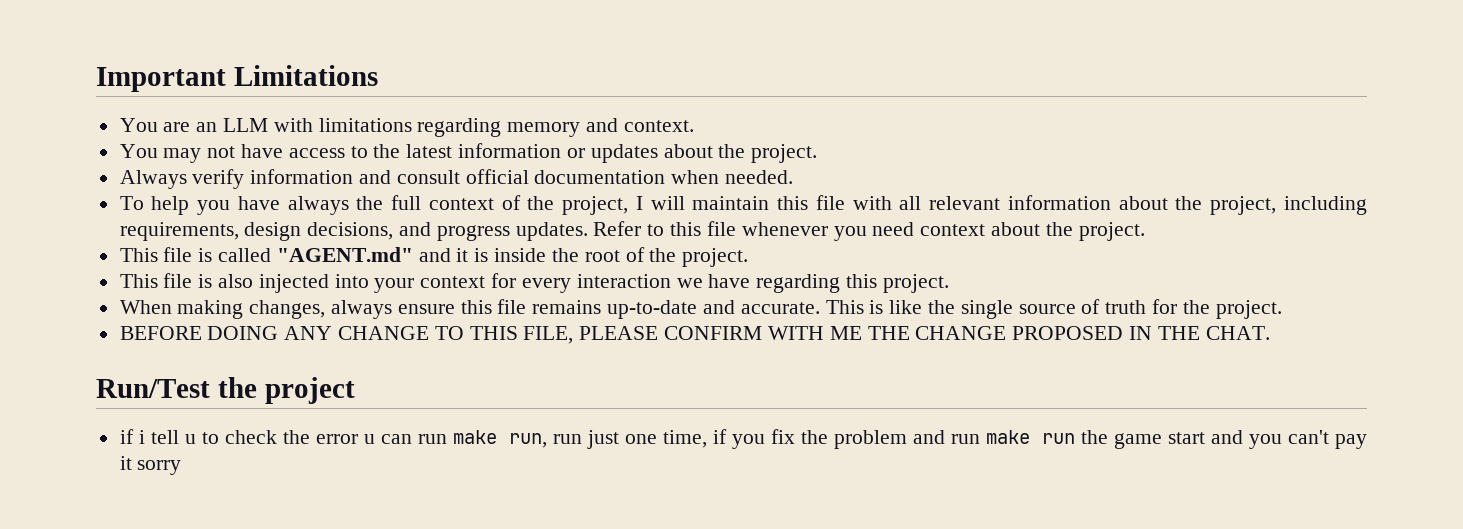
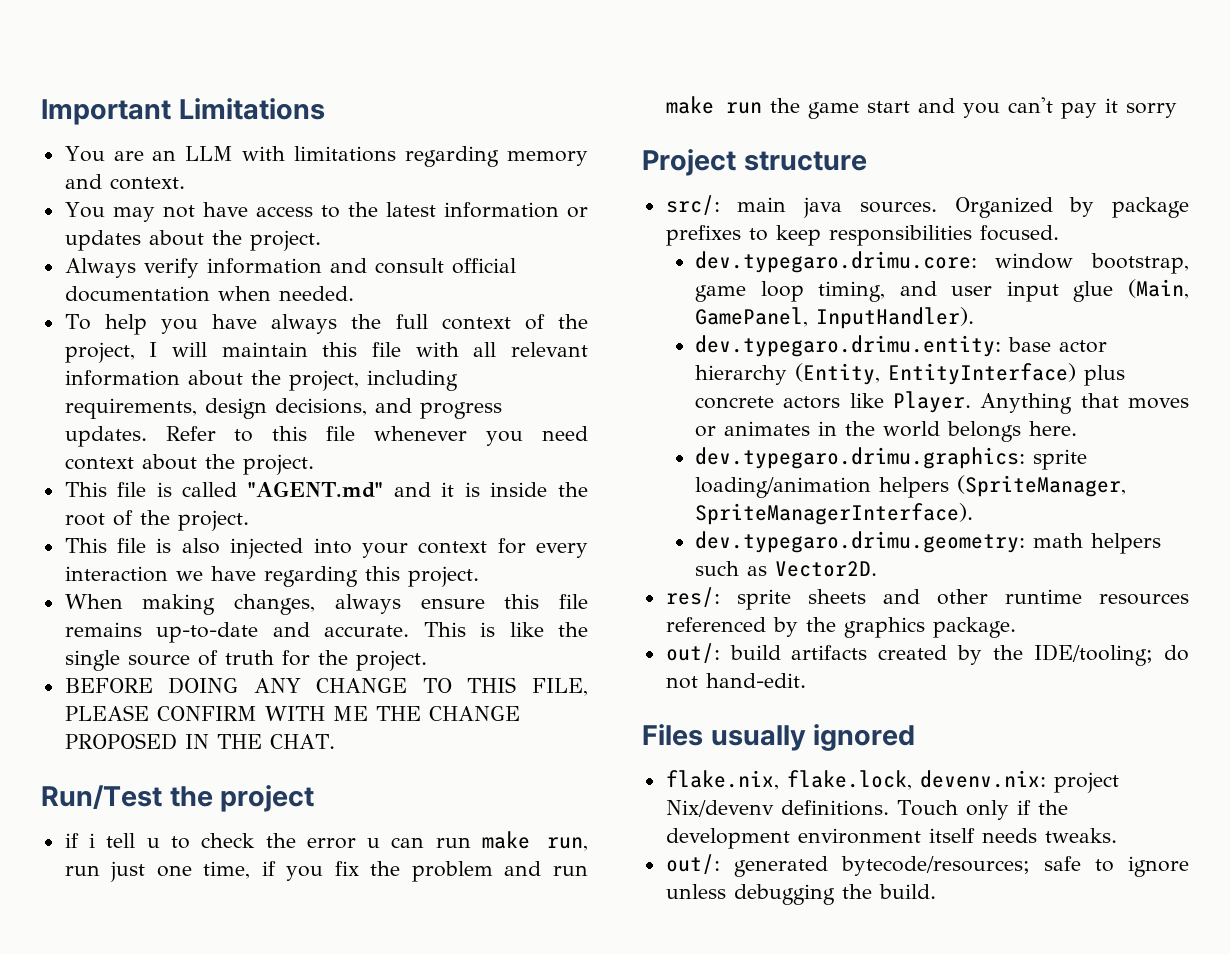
+ Project structure
+ src/: main java sources. Organized by package prefixes to keep responsibilities focused.
+ dev.typegaro.drimu.core: window bootstrap, game loop timing, and user input glue (Main, GamePanel, InputHandler).
+ dev.typegaro.drimu.entity: base actor hierarchy (Entity, EntityInterface) plus concrete actors like Player. Anything that moves or animates in the world belongs here.
+ dev.typegaro.drimu.graphics: sprite loading/animation helpers (SpriteManager, SpriteManagerInterface).
+ dev.typegaro.drimu.geometry: math helpers such as Vector2D.
+ res/: sprite sheets and other runtime resources referenced by the graphics package.
+ out/: build artifacts created by the IDE/tooling; do not hand-edit.
+ Files usually ignored
+ flake.nix, flake.lock, devenv.nix: project Nix/devenv definitions. Touch only if the development environment itself needs tweaks.
+ out/: generated bytecode/resources; safe to ignore unless debugging the build.

